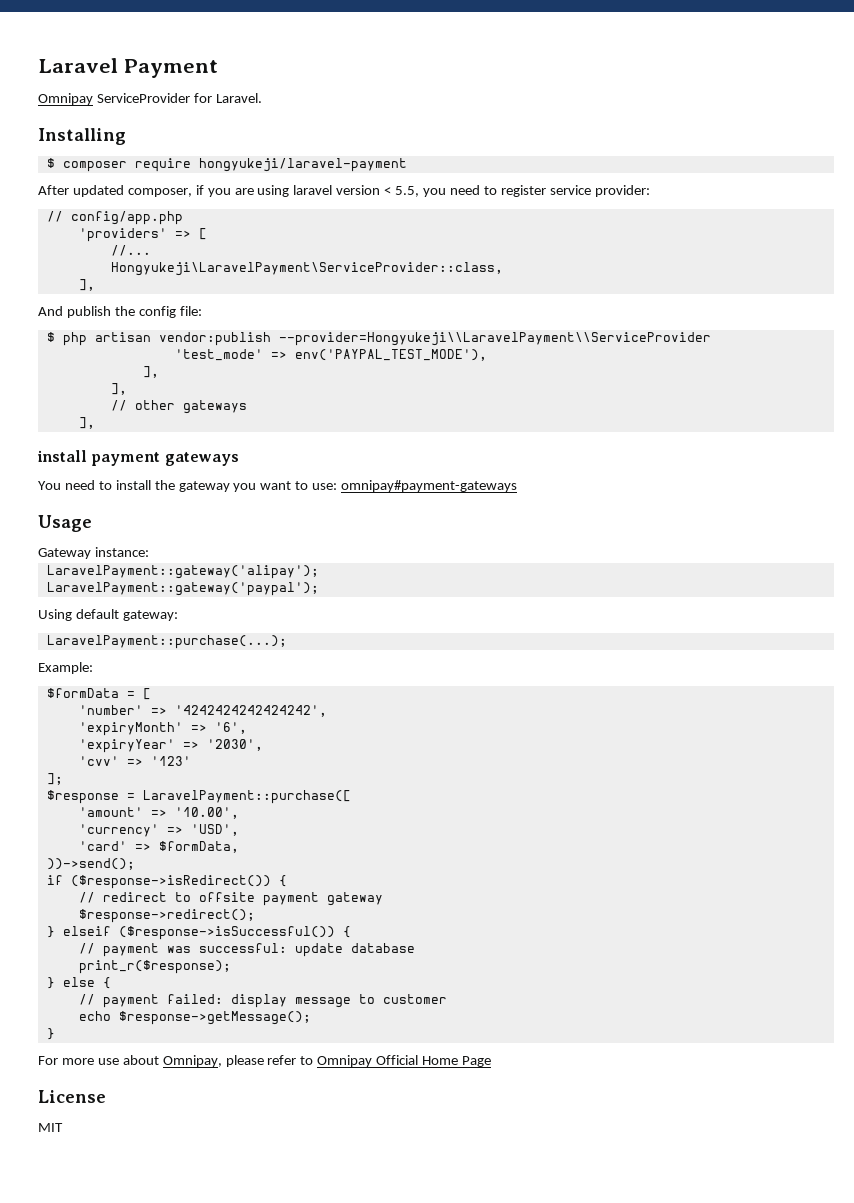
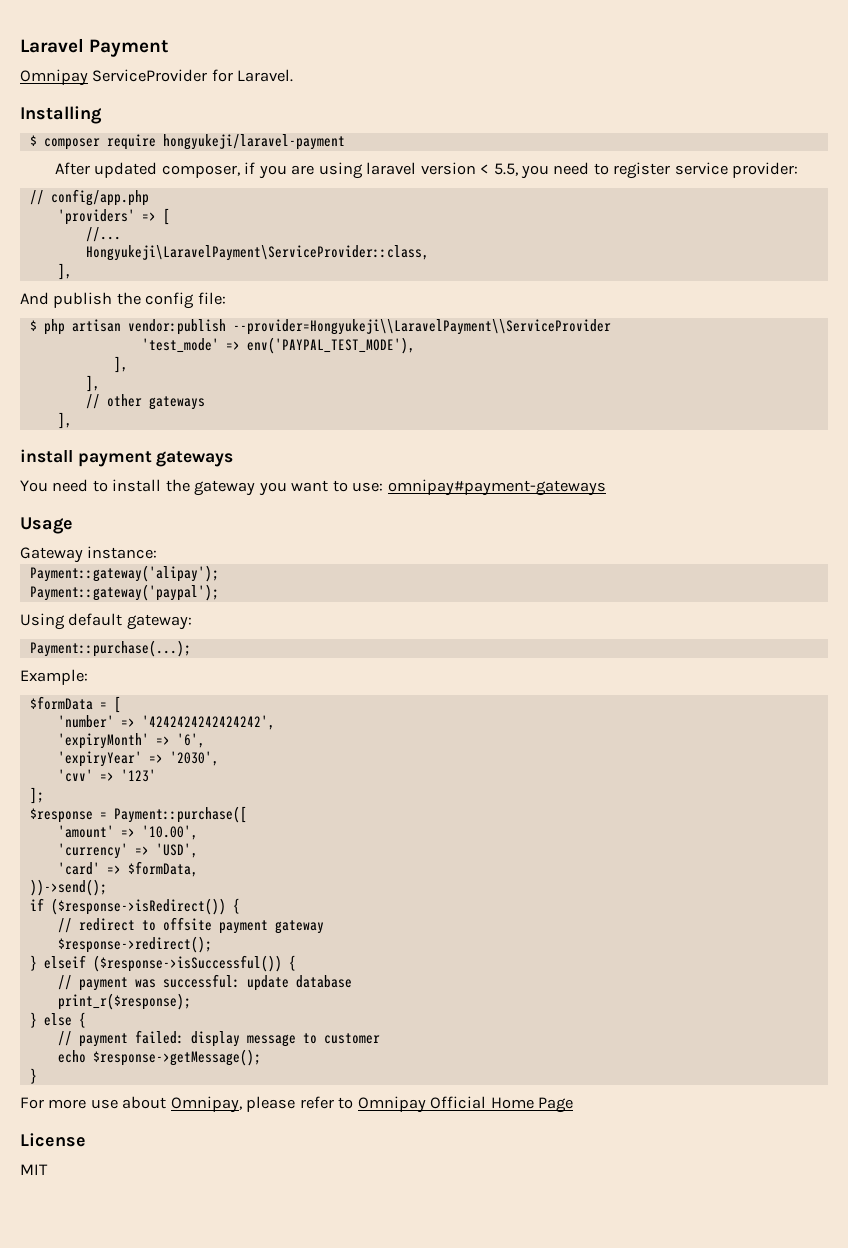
- LaravelPayment::gateway('alipay');
- LaravelPayment::gateway('paypal');
+ Payment::gateway('alipay');
+ Payment::gateway('paypal');
- LaravelPayment::purchase(...);
+ Payment::purchase(...);
- $response = LaravelPayment::purchase([
+ $response = Payment::purchase([

